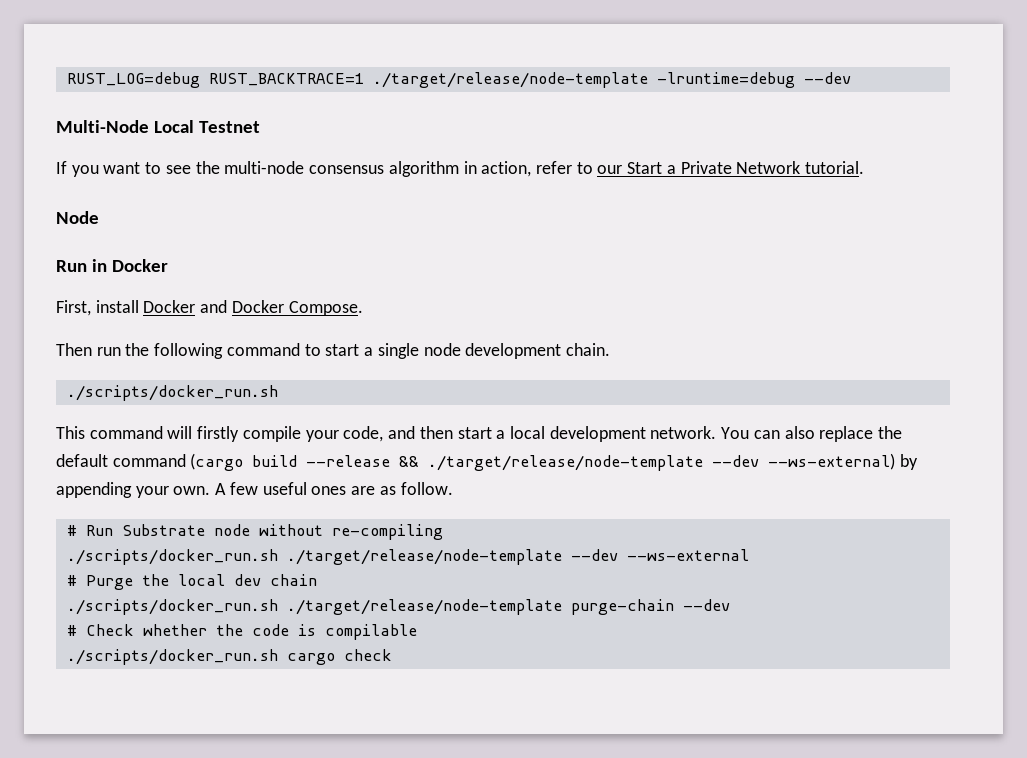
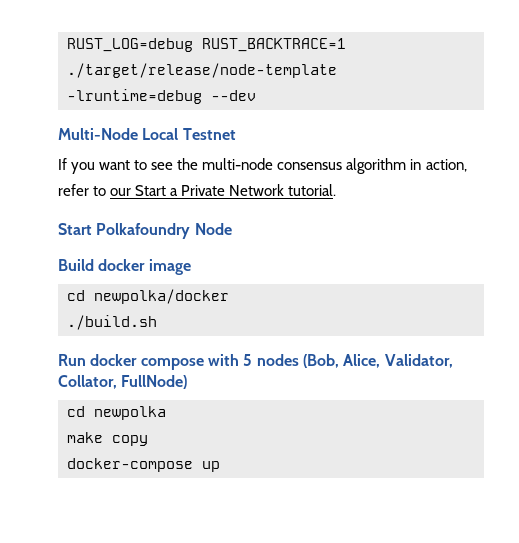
- Node
+ Start Polkafoundry Node
- Run in Docker
- First, install Docker and Docker Compose.
- Then run the following command to start a single node development chain.
- ./scripts/docker_run.sh
- This command will firstly compile your code, and then start a local development network. You can also replace the default command (cargo build --release && ./target/release/node-template --dev --ws-external) by appending your own. A few useful ones are as follow.
- # Run Substrate node without re-compiling
- ./scripts/docker_run.sh ./target/release/node-template --dev --ws-external
- # Purge the local dev chain
- ./scripts/docker_run.sh ./target/release/node-template purge-chain --dev
- # Check whether the code is compilable
- ./scripts/docker_run.sh cargo check
+ Build docker image
+ cd newpolka/docker
+ ./build.sh
+ Run docker compose with 5 nodes (Bob, Alice, Validator, Collator, FullNode)
+ cd newpolka
+ make copy
+ docker-compose up

